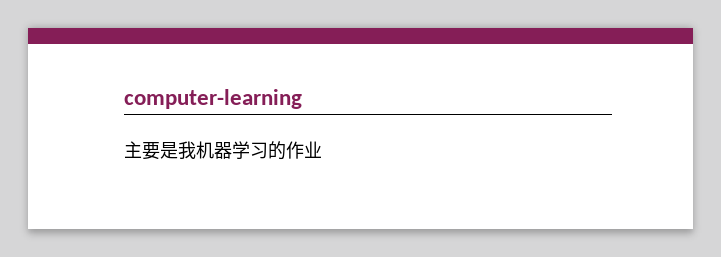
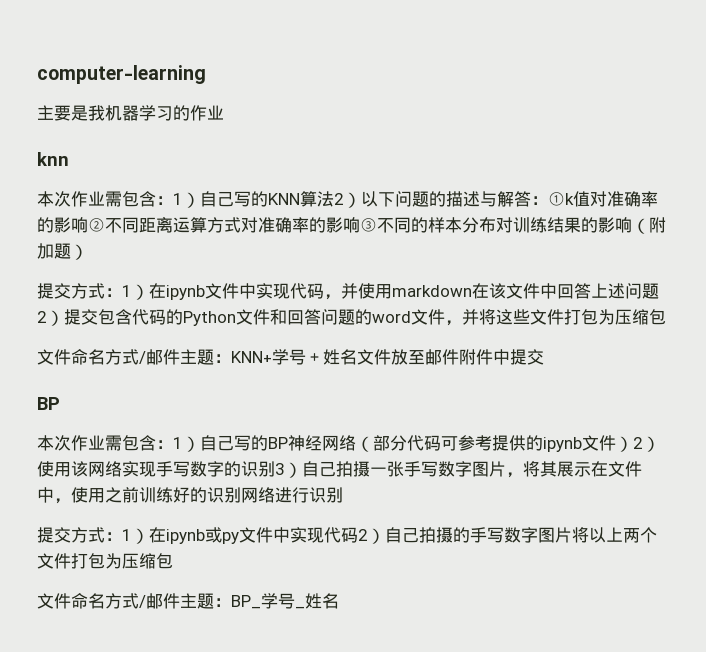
+ knn
+ 本次作业需包含：1）自己写的KNN算法2）以下问题的描述与解答：①k值对准确率的影响②不同距离运算方式对准确率的影响③不同的样本分布对训练结果的影响（附加题）
+ 提交方式：1）在ipynb文件中实现代码，并使用markdown在该文件中回答上述问题2）提交包含代码的Python文件和回答问题的word文件，并将这些文件打包为压缩包
+ 文件命名方式/邮件主题：KNN+学号＋姓名文件放至邮件附件中提交
+ BP
+ 本次作业需包含：1）自己写的BP神经网络（部分代码可参考提供的ipynb文件）2）使用该网络实现手写数字的识别3）自己拍摄一张手写数字图片，将其展示在文件中，使用之前训练好的识别网络进行识别
+ 提交方式：1）在ipynb或py文件中实现代码2）自己拍摄的手写数字图片将以上两个文件打包为压缩包
+ 文件命名方式/邮件主题：BP_学号_姓名

